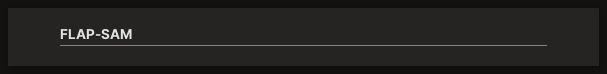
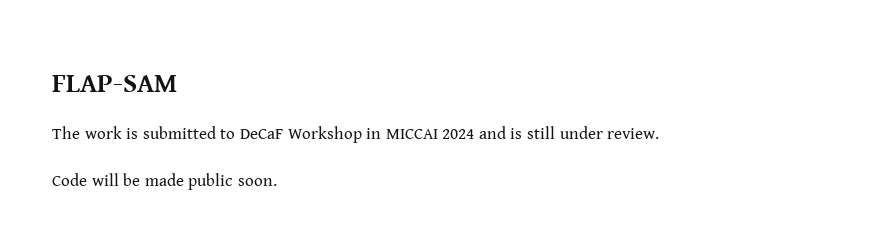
+ The work is submitted to DeCaF Workshop in MICCAI 2024 and is still under review.
+ Code will be made public soon.

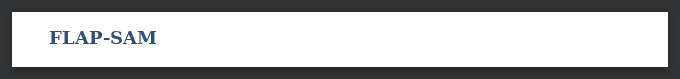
- The work is submitted to DeCaF Workshop in MICCAI 2024 and is still under review.
- Code will be made public soon.

